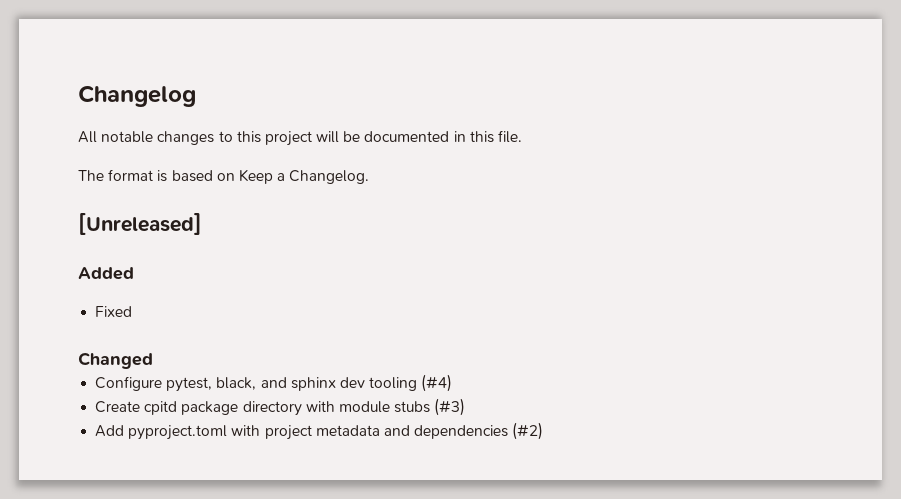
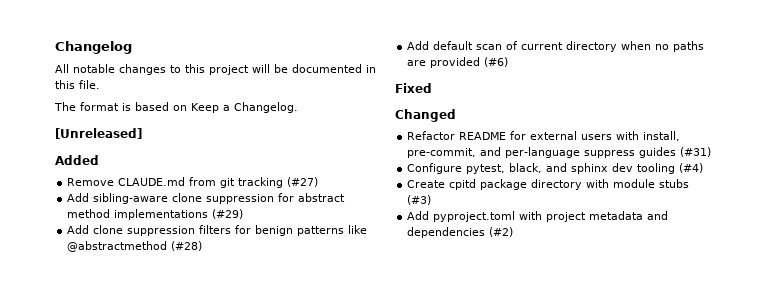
+ Remove CLAUDE.md from git tracking (#27)
+ Add sibling-aware clone suppression for abstract method implementations (#29)
+ Add clone suppression filters for benign patterns like @abstractmethod (#28)
+ Add default scan of current directory when no paths are provided (#6)
  Fixed
  Changed
+ Refactor README for external users with install, pre-commit, and per-language suppress guides (#31)

